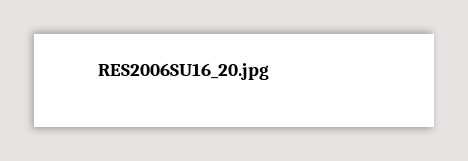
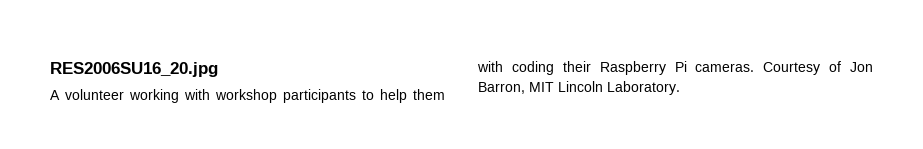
+ A volunteer working with workshop participants to help them with coding their Raspberry Pi cameras. Courtesy of Jon Barron, MIT Lincoln Laboratory.

